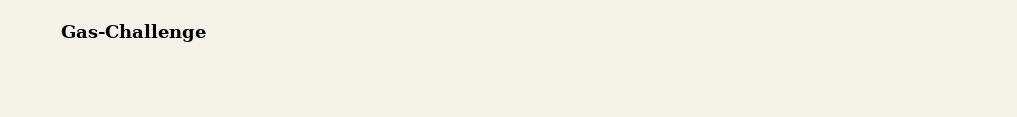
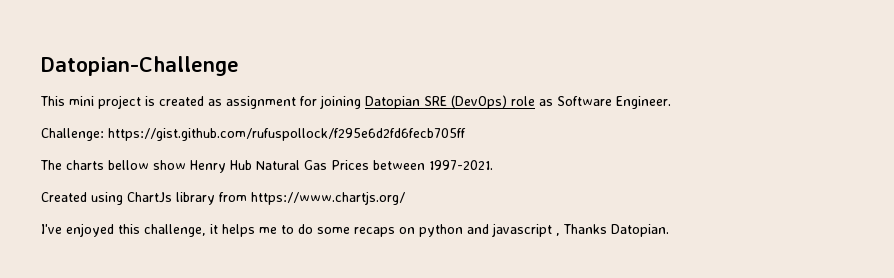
- Gas-Challenge
+ Datopian-Challenge
+ This mini project is created as assignment for joining Datopian SRE (DevOps) role as Software Engineer.
+ Challenge: https://gist.github.com/rufuspollock/f295e6d2fd6fecb705ff
+ The charts bellow show Henry Hub Natural Gas Prices between 1997-2021.
+ Created using ChartJs library from https://www.chartjs.org/
+ I've enjoyed this challenge, it helps me to do some recaps on python and javascript , Thanks Datopian.

